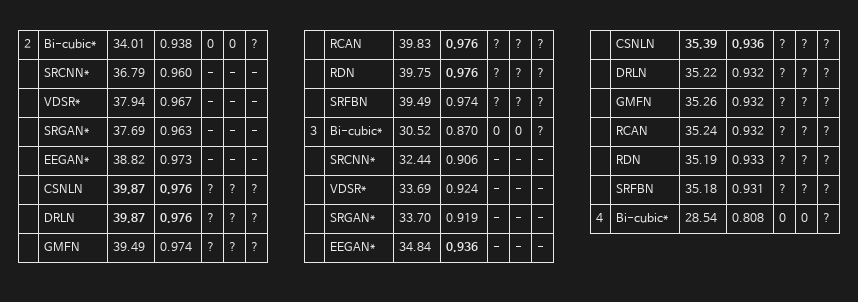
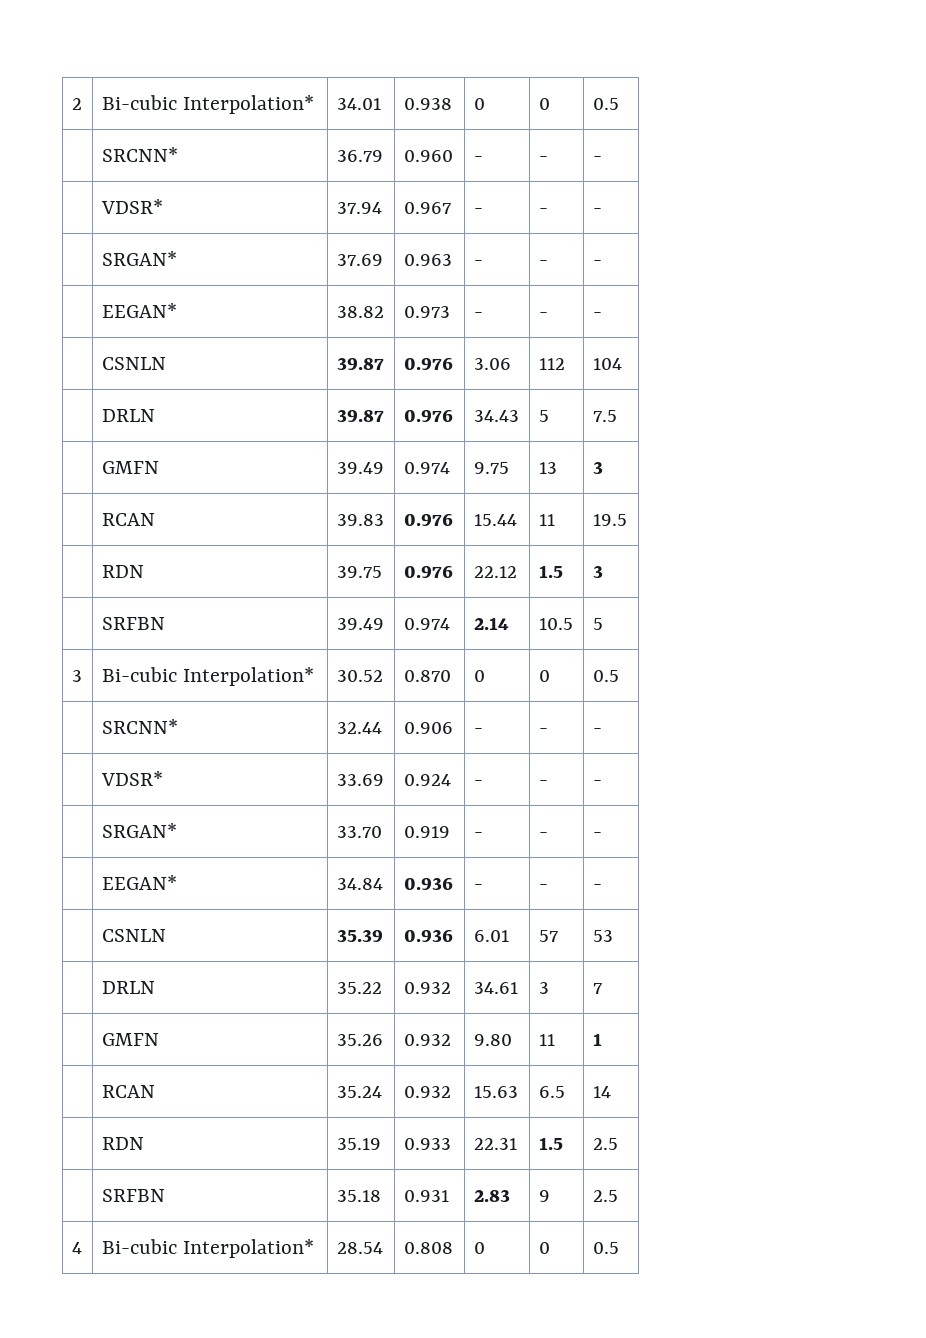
- 2 | Bi-cubic* | 34.01 | 0.938 | 0 | 0 | ?
+ 2 | Bi-cubic Interpolation* | 34.01 | 0.938 | 0 | 0 | 0.5
- | CSNLN | 39.87 | 0.976 | ? | ? | ?
+ | CSNLN | 39.87 | 0.976 | 3.06 | 112 | 104
- | DRLN | 39.87 | 0.976 | ? | ? | ?
+ | DRLN | 39.87 | 0.976 | 34.43 | 5 | 7.5
- | GMFN | 39.49 | 0.974 | ? | ? | ?
+ | GMFN | 39.49 | 0.974 | 9.75 | 13 | 3
- | RCAN | 39.83 | 0.976 | ? | ? | ?
+ | RCAN | 39.83 | 0.976 | 15.44 | 11 | 19.5
- | RDN | 39.75 | 0.976 | ? | ? | ?
+ | RDN | 39.75 | 0.976 | 22.12 | 1.5 | 3
- | SRFBN | 39.49 | 0.974 | ? | ? | ?
- 3 | Bi-cubic* | 30.52 | 0.870 | 0 | 0 | ?
+ | SRFBN | 39.49 | 0.974 | 2.14 | 10.5 | 5
+ 3 | Bi-cubic Interpolation* | 30.52 | 0.870 | 0 | 0 | 0.5
- | CSNLN | 35.39 | 0.936 | ? | ? | ?
+ | CSNLN | 35.39 | 0.936 | 6.01 | 57 | 53
- | DRLN | 35.22 | 0.932 | ? | ? | ?
+ | DRLN | 35.22 | 0.932 | 34.61 | 3 | 7
- | GMFN | 35.26 | 0.932 | ? | ? | ?
+ | GMFN | 35.26 | 0.932 | 9.80 | 11 | 1
- | RCAN | 35.24 | 0.932 | ? | ? | ?
+ | RCAN | 35.24 | 0.932 | 15.63 | 6.5 | 14
- | RDN | 35.19 | 0.933 | ? | ? | ?
+ | RDN | 35.19 | 0.933 | 22.31 | 1.5 | 2.5
- | SRFBN | 35.18 | 0.931 | ? | ? | ?
+ | SRFBN | 35.18 | 0.931 | 2.83 | 9 | 2.5
- 4 | Bi-cubic* | 28.54 | 0.808 | 0 | 0 | ?
+ 4 | Bi-cubic Interpolation* | 28.54 | 0.808 | 0 | 0 | 0.5

